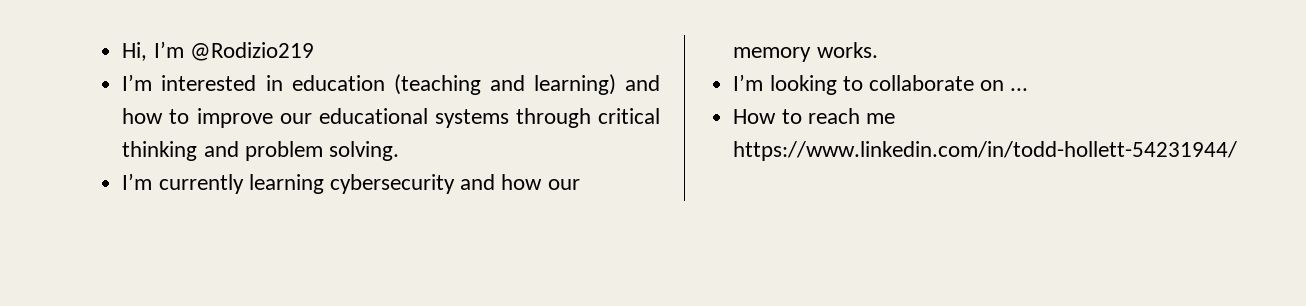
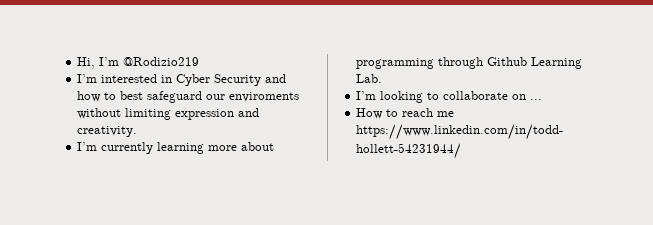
- I’m interested in education (teaching and learning) and how to improve our educational systems through critical thinking and problem solving.
- I’m currently learning cybersecurity and how our memory works.
+ I’m interested in Cyber Security and how to best safeguard our enviroments without limiting expression and creativity.
+ I’m currently learning more about programming through Github Learning Lab.

